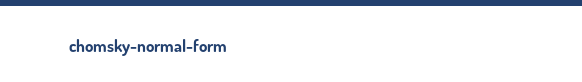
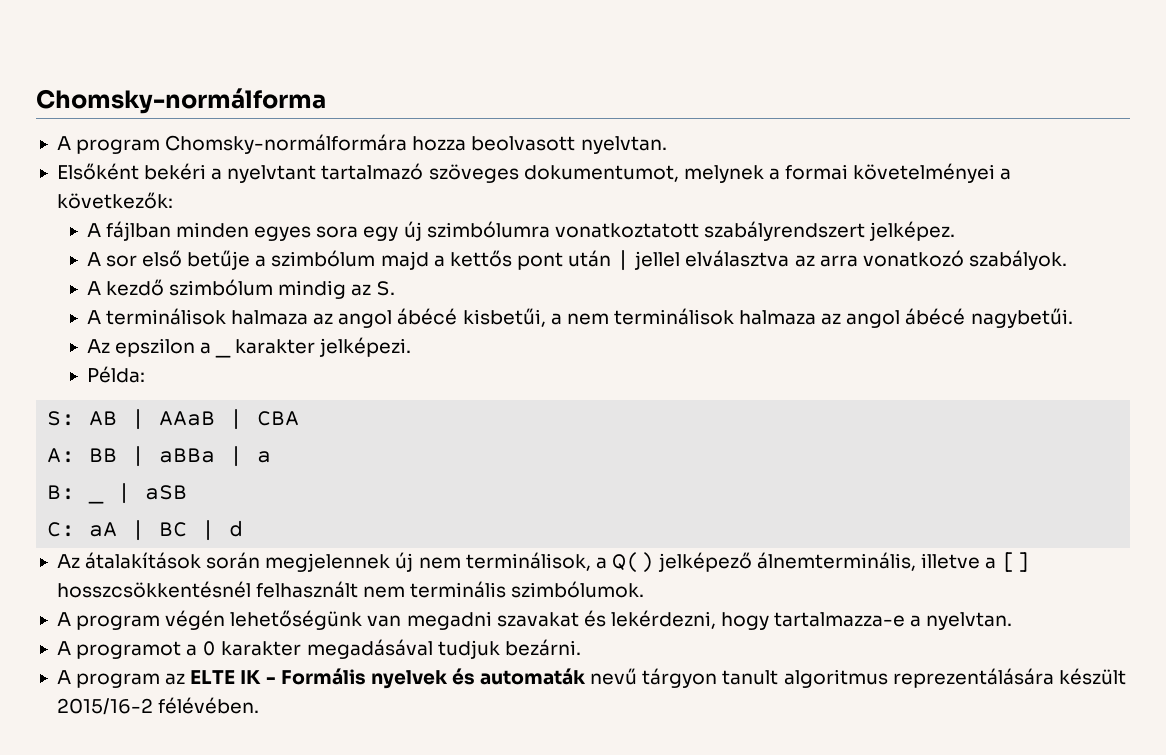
- chomsky-normal-form
+ Chomsky-normálforma
+ A program Chomsky-normálformára hozza beolvasott nyelvtan.
+ Elsőként bekéri a nyelvtant tartalmazó szöveges dokumentumot, melynek a formai követelményei a következők:
+ A fájlban minden egyes sora egy új szimbólumra vonatkoztatott szabályrendszert jelképez.
+ A sor első betűje a szimbólum majd a kettős pont után | jellel elválasztva az arra vonatkozó szabályok.
+ A kezdő szimbólum mindig az S.
+ A terminálisok halmaza az angol ábécé kisbetűi, a nem terminálisok halmaza az angol ábécé nagybetűi.
+ Az epszilon a _ karakter jelképezi.
+ Példa:
+ S: AB | AAaB | CBA
+ A: BB | aBBa | a
+ B: _ | aSB
+ C: aA | BC | d
+ Az átalakítások során megjelennek új nem terminálisok, a Q() jelképező álnemterminális, illetve a [] hosszcsökkentésnél felhasznált nem terminális szimbólumok.
+ A program végén lehetőségünk van megadni szavakat és lekérdezni, hogy tartalmazza-e a nyelvtan.
+ A programot a 0 karakter megadásával tudjuk bezárni.
+ A program az ELTE IK - Formális nyelvek és automaták nevű tárgyon tanult algoritmus reprezentálására készült 2015/16-2 félévében.

